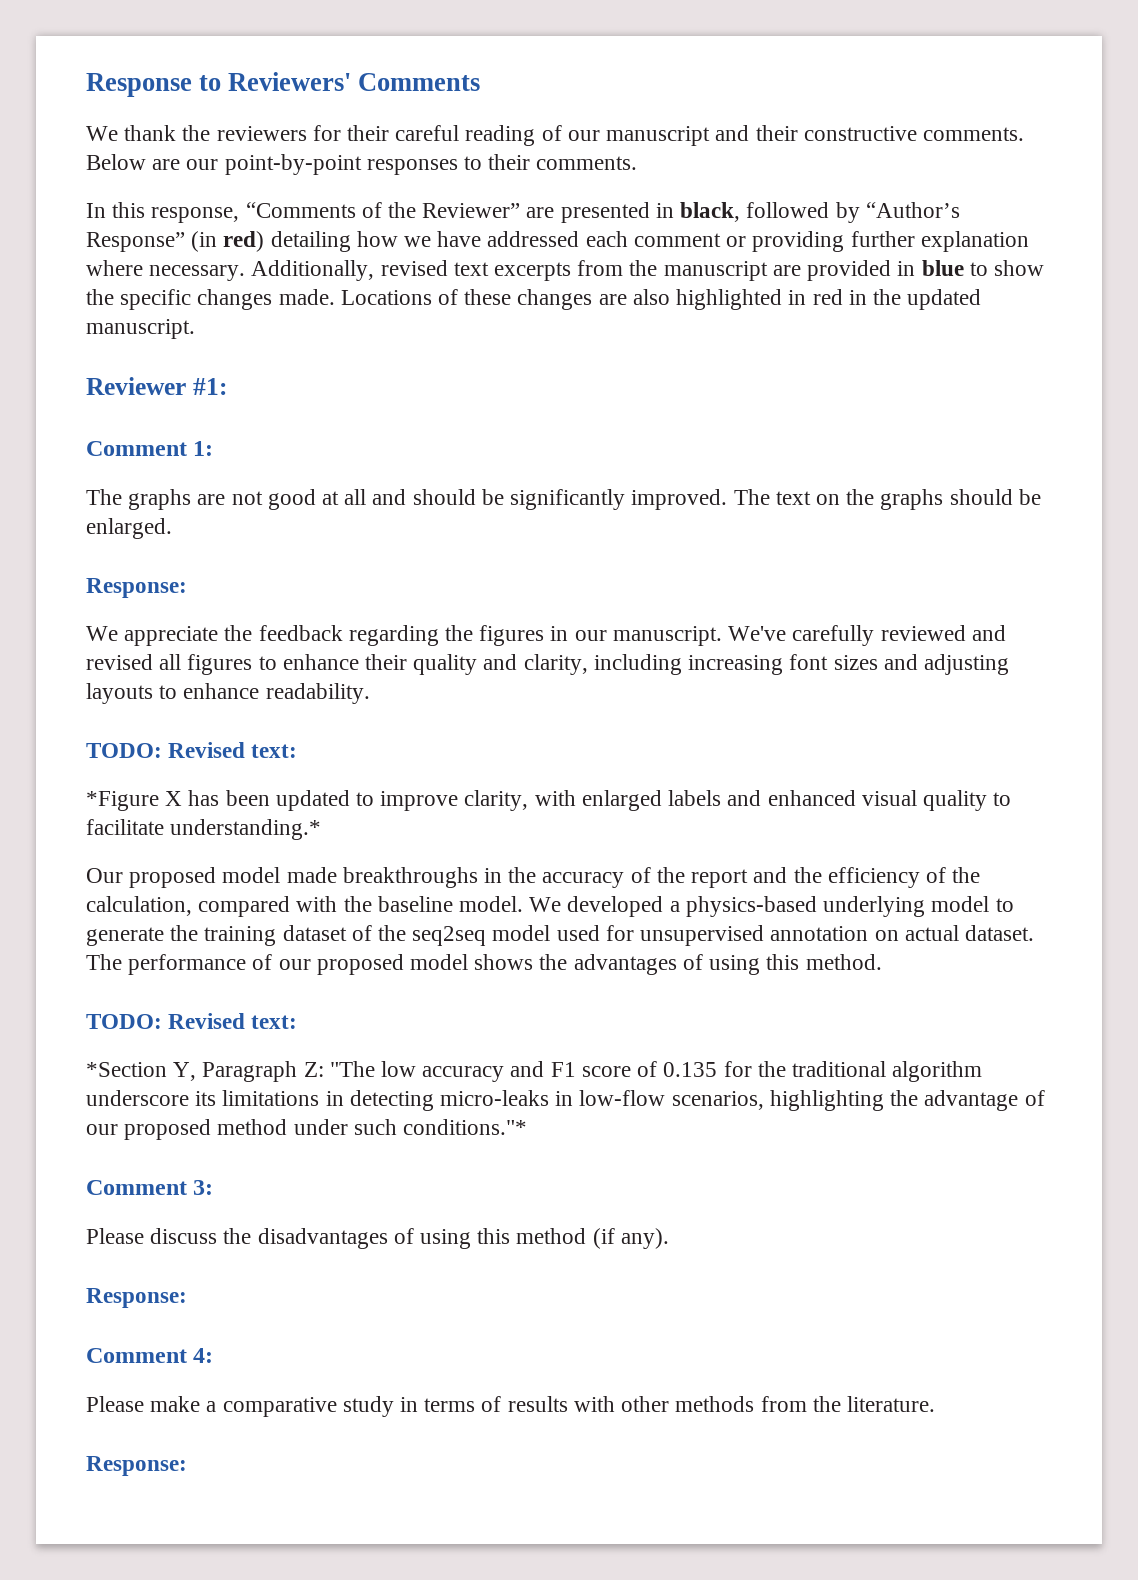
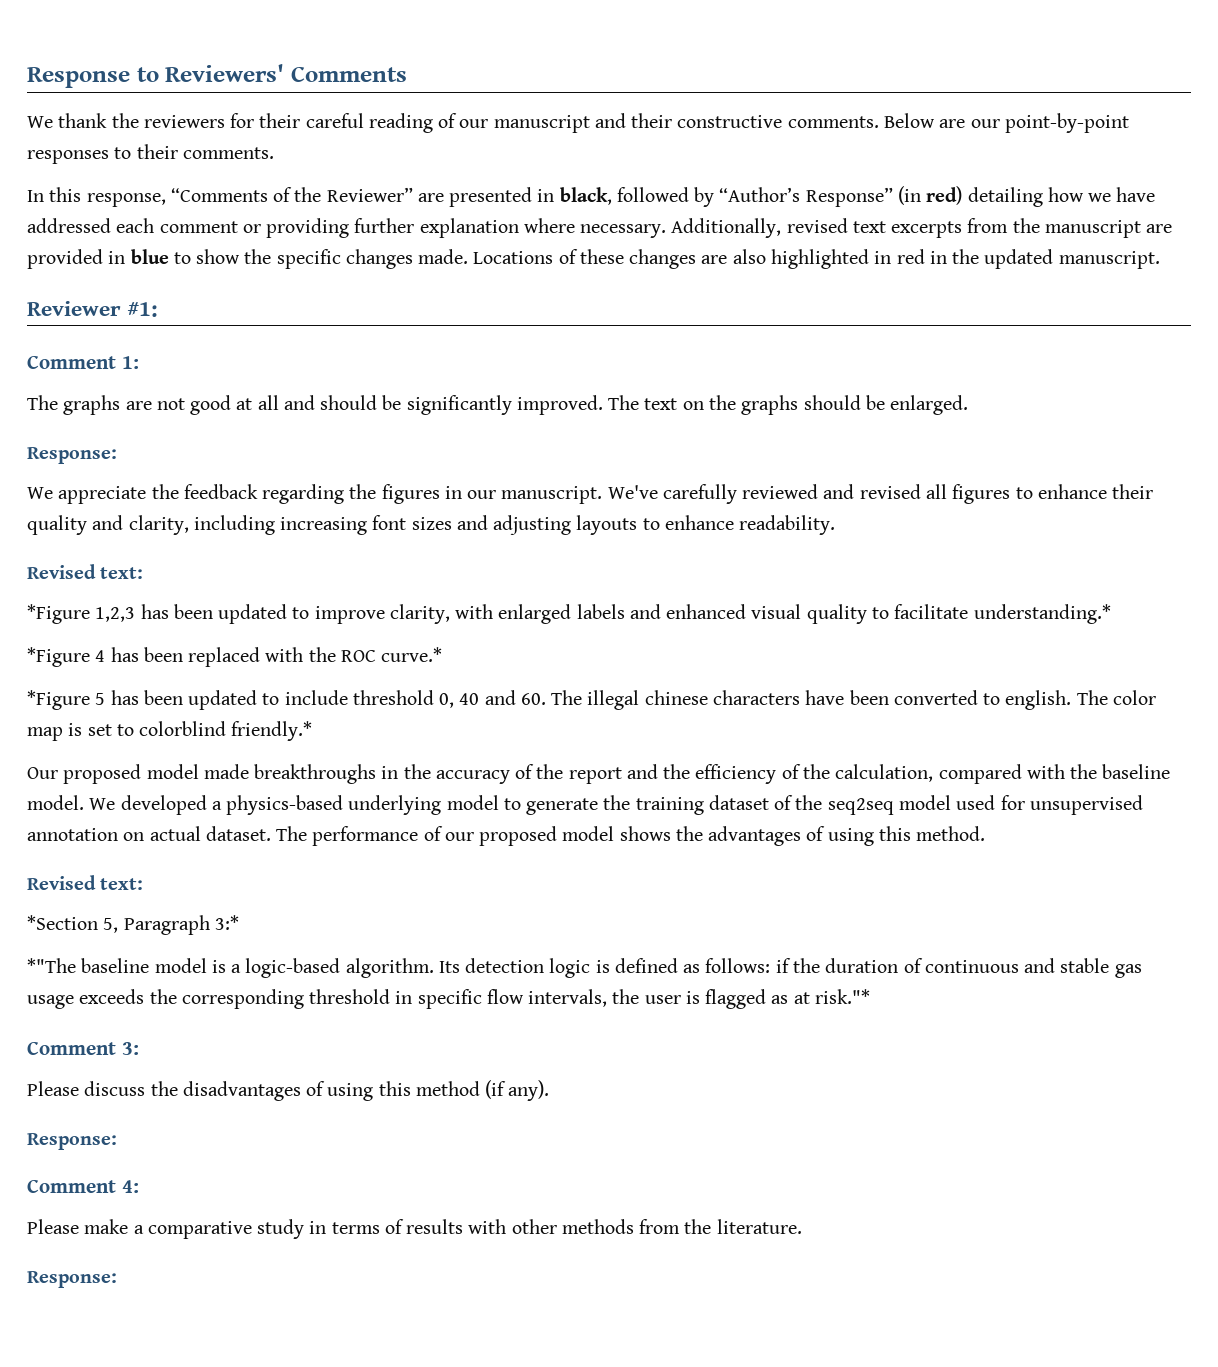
  We've carefully reviewed and revised all figures to enhance their quality and clarity, including increasing font sizes and adjusting layouts to enhance readability.
- TODO: Revised text:
+ Revised text:
- *Figure X has been updated to improve clarity, with enlarged labels and enhanced visual quality to facilitate understanding.*
+ *Figure 1,2,3 has been updated to improve clarity, with enlarged labels and enhanced visual quality to facilitate understanding.*
+ *Figure 4 has been replaced with the ROC curve.*
+ *Figure 5 has been updated to include threshold 0, 40 and 60. The illegal chinese characters have been converted to english. The color map is set to colorblind friendly.*
  The performance of our proposed model shows the advantages of using this method.
- TODO: Revised text:
+ Revised text:
- *Section Y, Paragraph Z: "The low accuracy and F1 score of 0.135 for the traditional algorithm underscore its limitations in detecting micro-leaks in low-flow scenarios, highlighting the advantage of our proposed method under such conditions."*
+ *Section 5, Paragraph 3:*
+ *"The baseline model is a logic-based algorithm. Its detection logic is defined as follows: if the duration of continuous and stable gas usage exceeds the corresponding threshold in specific flow intervals, the user is flagged as at risk."*

